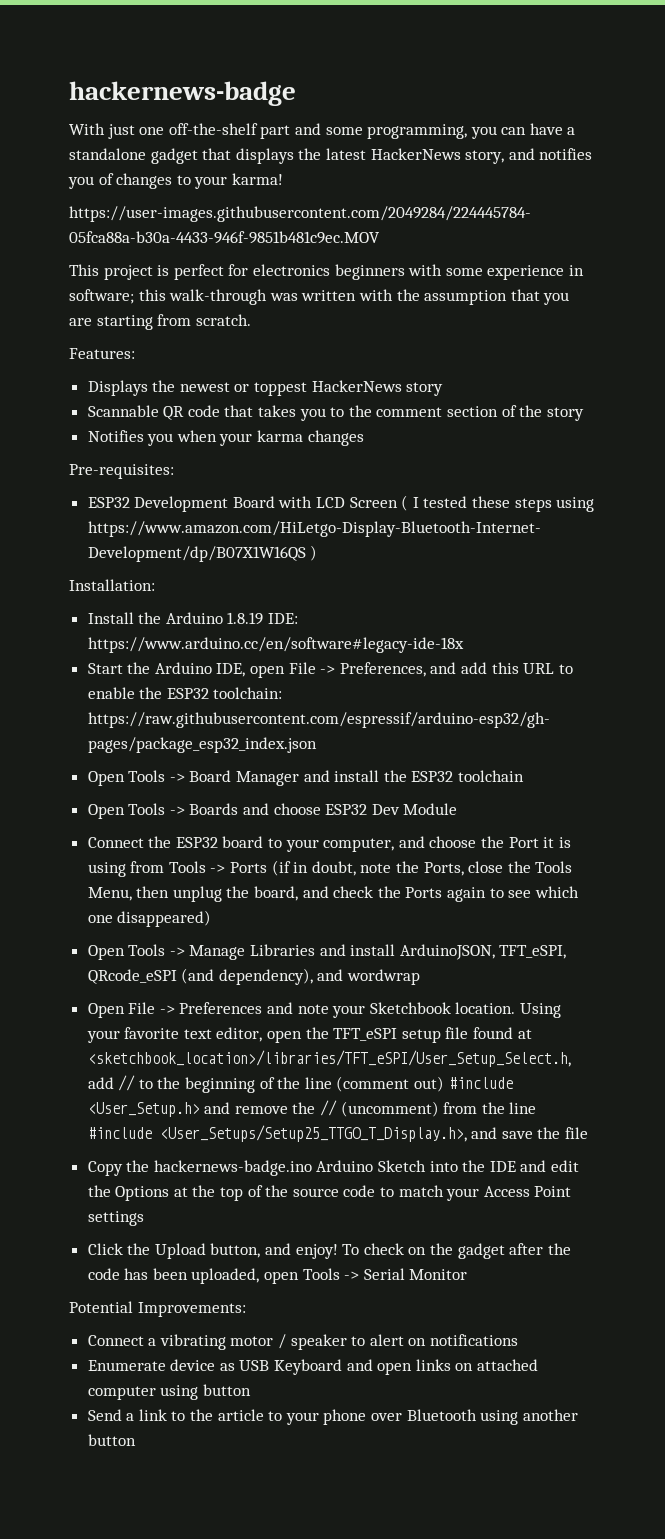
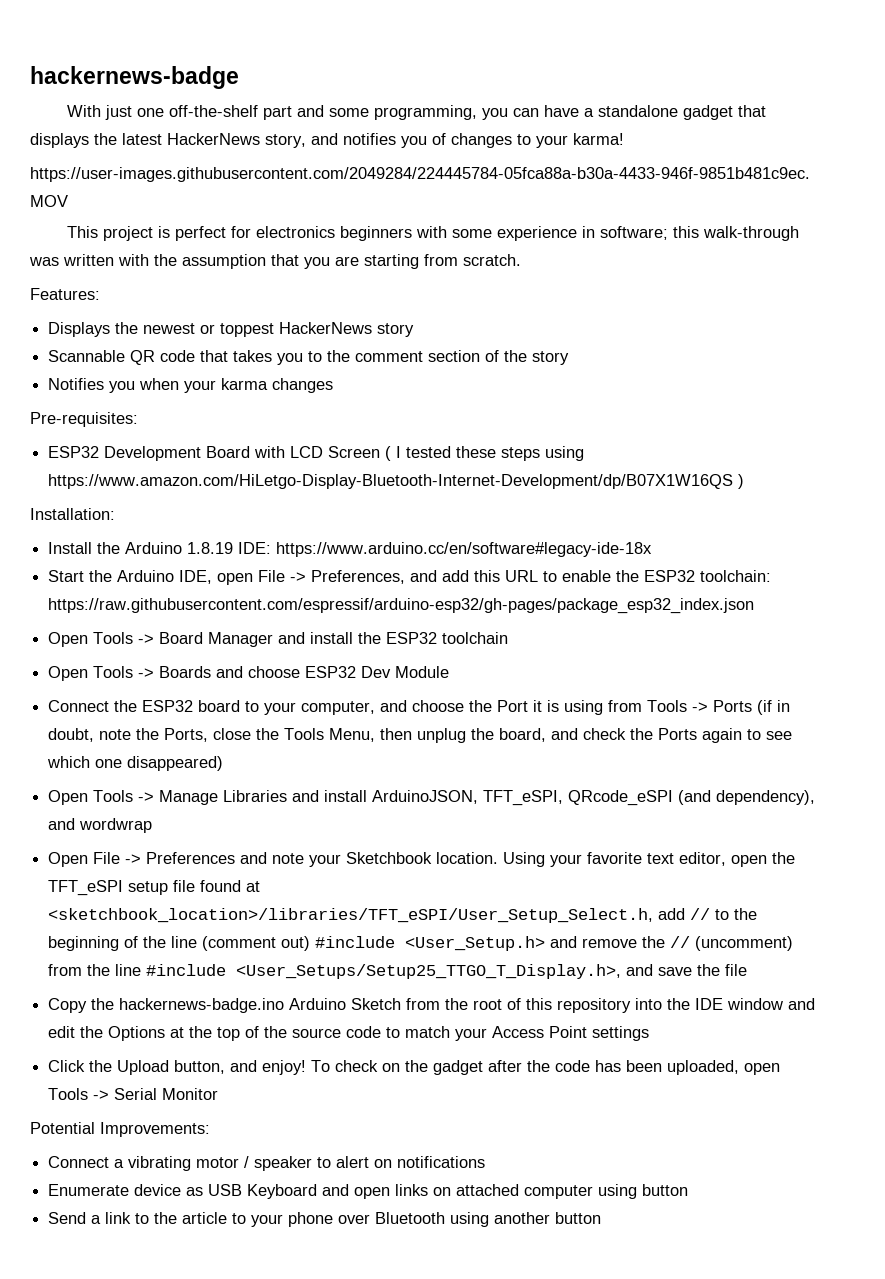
- Copy the hackernews-badge.ino Arduino Sketch into the IDE and edit the Options at the top of the source code to match your Access Point settings
+ Copy the hackernews-badge.ino Arduino Sketch from the root of this repository into the IDE window and edit the Options at the top of the source code to match your Access Point settings

